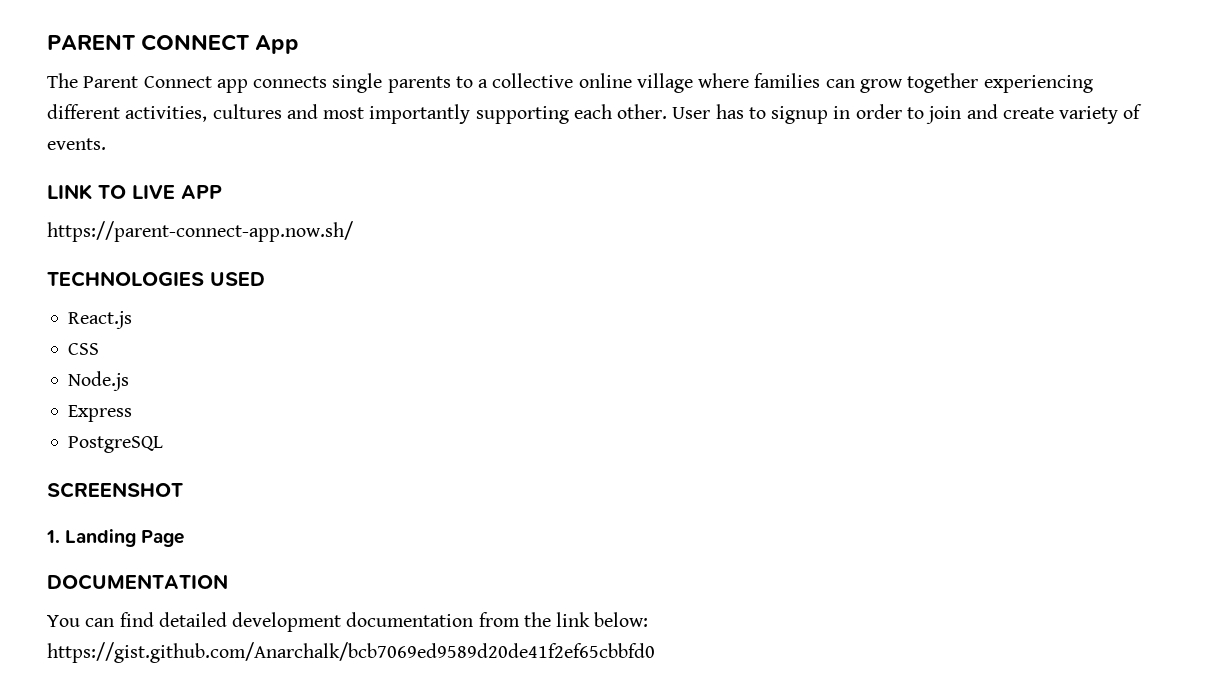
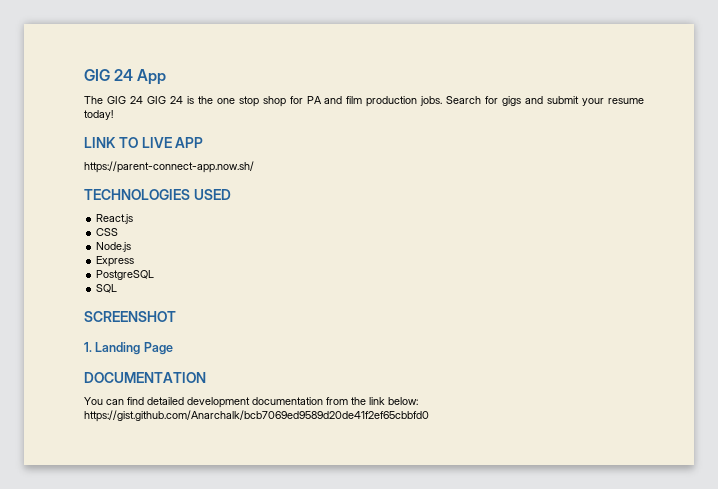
- PARENT CONNECT App
+ GIG 24 App
- The Parent Connect app connects single parents to a collective online village where families can grow together experiencing different activities, cultures and most importantly supporting each other. User has to signup in order to join and create variety of events.
+ The GIG 24 GIG 24 is the one stop shop for PA and film production jobs. Search for gigs and submit your resume today!
+ SQL

